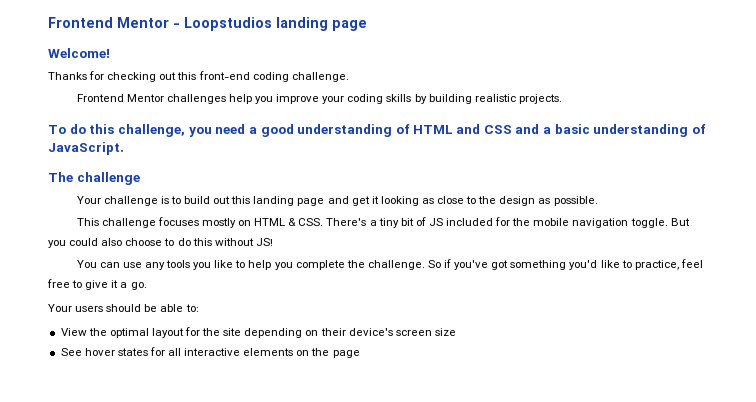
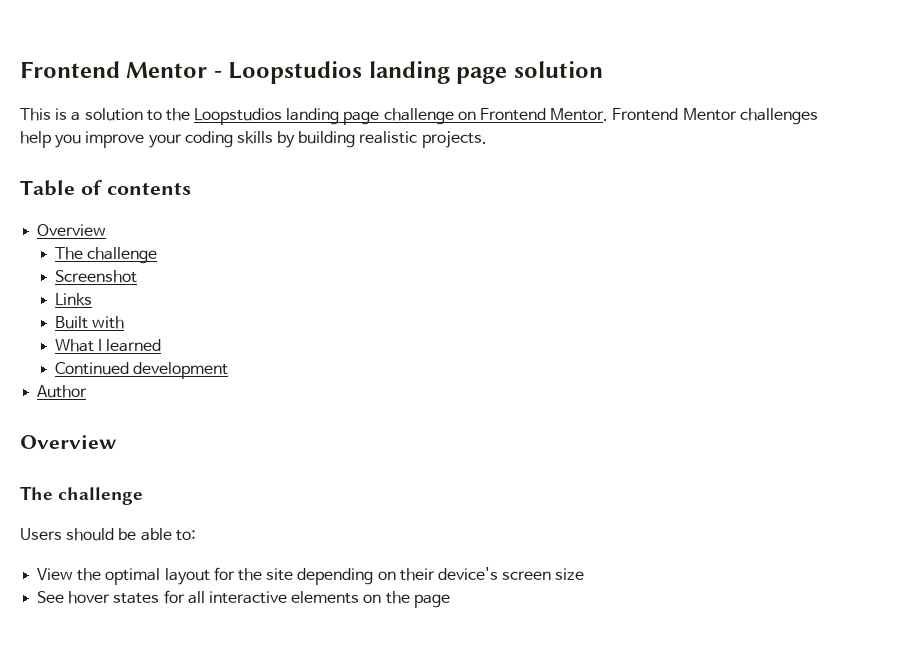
- Frontend Mentor - Loopstudios landing page
- Welcome!
- Thanks for checking out this front-end coding challenge.
- Frontend Mentor challenges help you improve your coding skills by building realistic projects.
+ Frontend Mentor - Loopstudios landing page solution
+ This is a solution to the Loopstudios landing page challenge on Frontend Mentor. Frontend Mentor challenges help you improve your coding skills by building realistic projects.
- To do this challenge, you need a good understanding of HTML and CSS and a basic understanding of JavaScript.
+ Table of contents
+ Overview
  The challenge
- Your challenge is to build out this landing page and get it looking as close to the design as possible.
- This challenge focuses mostly on HTML & CSS. There's a tiny bit of JS included for the mobile navigation toggle. But you could also choose to do this without JS!
- You can use any tools you like to help you complete the challenge. So if you've got something you'd like to practice, feel free to give it a go.
- Your users should be able to:
+ Screenshot
+ Links
+ Built with
+ What I learned
+ Continued development
+ Author
+ Overview
+ The challenge
+ Users should be able to:

